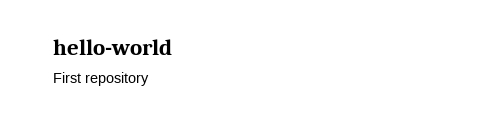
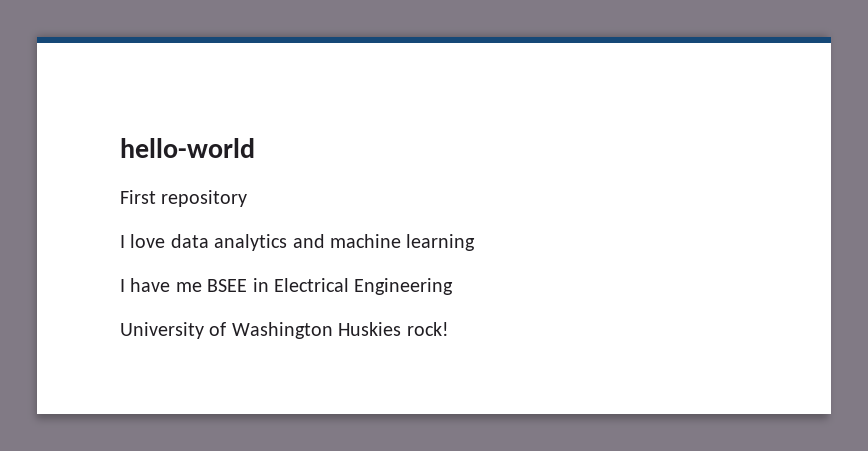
+ I love data analytics and machine learning
+ I have me BSEE in Electrical Engineering
+ University of Washington Huskies rock!

